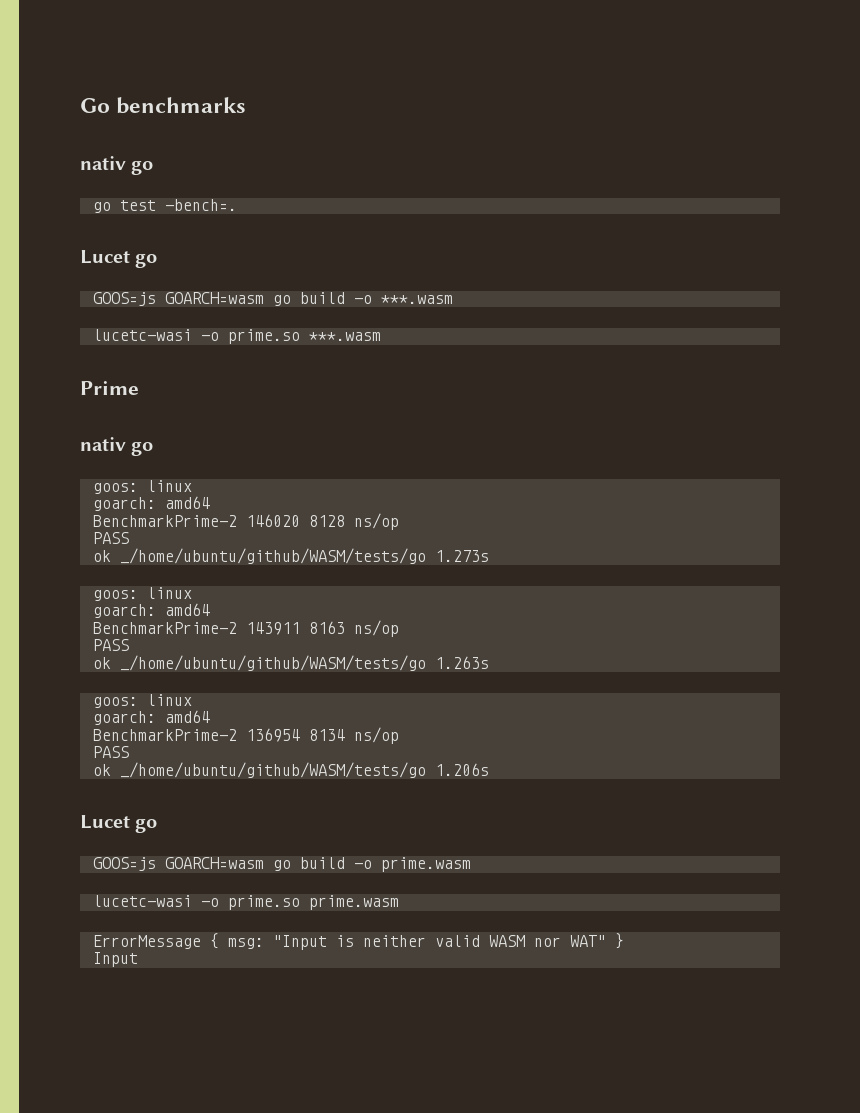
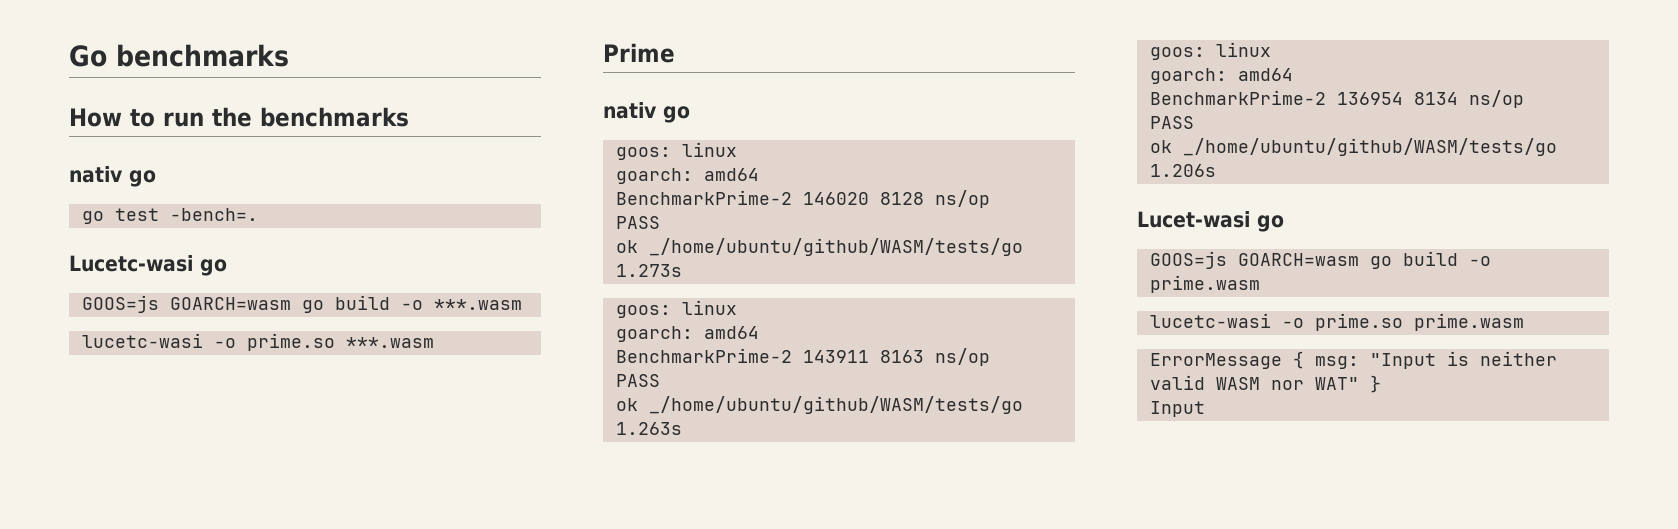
+ How to run the benchmarks
  go test -bench=.
- Lucet go
+ Lucetc-wasi go
  ok _/home/ubuntu/github/WASM/tests/go 1.206s
- Lucet go
+ Lucet-wasi go

